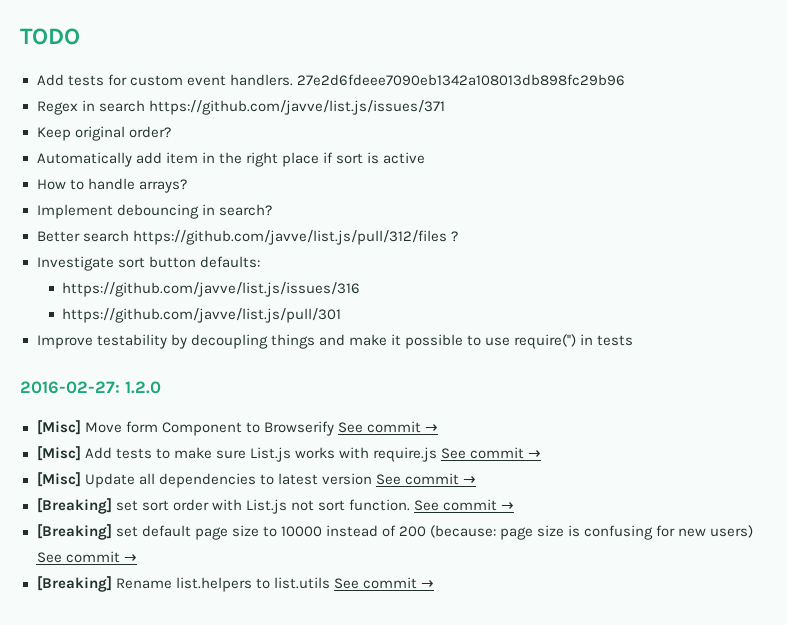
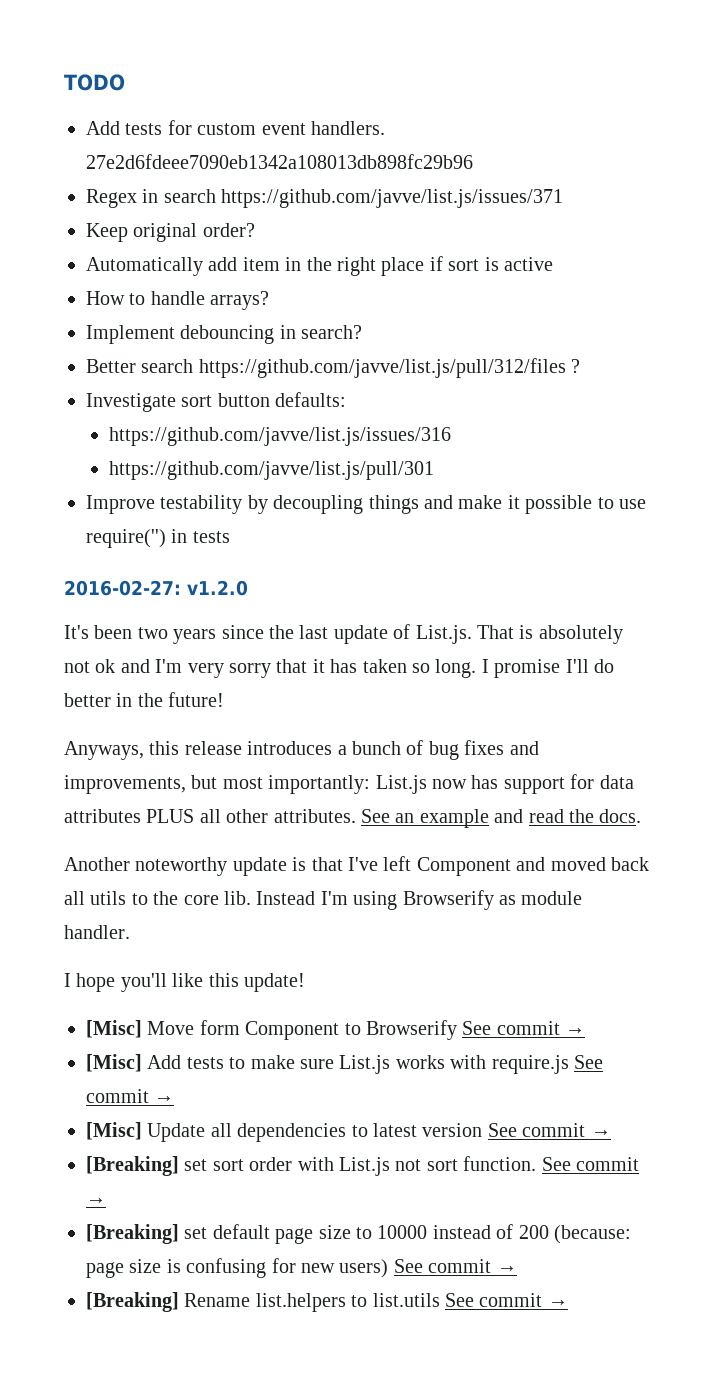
- 2016-02-27: 1.2.0
+ 2016-02-27: v1.2.0
+ It's been two years since the last update of List.js. That is absolutely not ok and I'm very sorry that it has taken so long. I promise I'll do better in the future!
+ Anyways, this release introduces a bunch of bug fixes and improvements, but most importantly: List.js now has support for data attributes PLUS all other attributes. See an example and read the docs.
+ Another noteworthy update is that I've left Component and moved back all utils to the core lib. Instead I'm using Browserify as module handler.
+ I hope you'll like this update!

